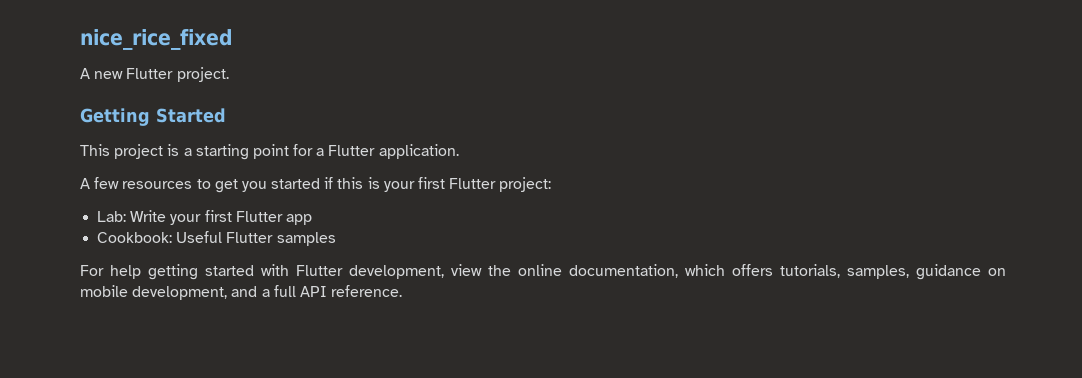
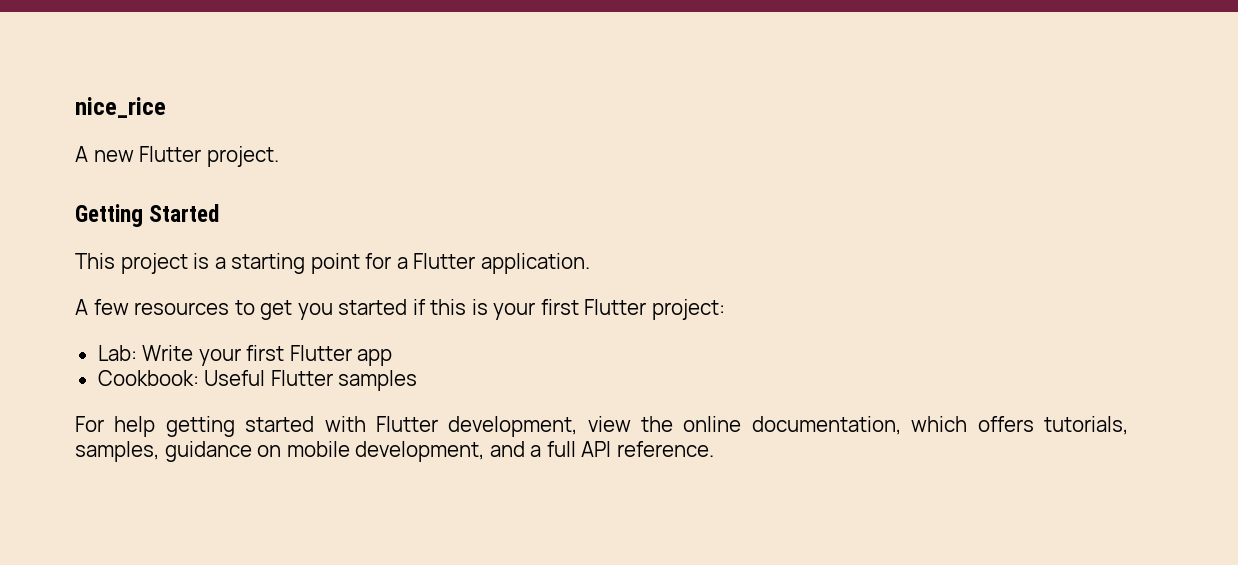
- nice_rice_fixed
+ nice_rice

